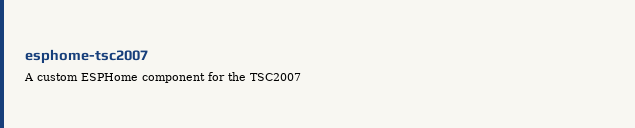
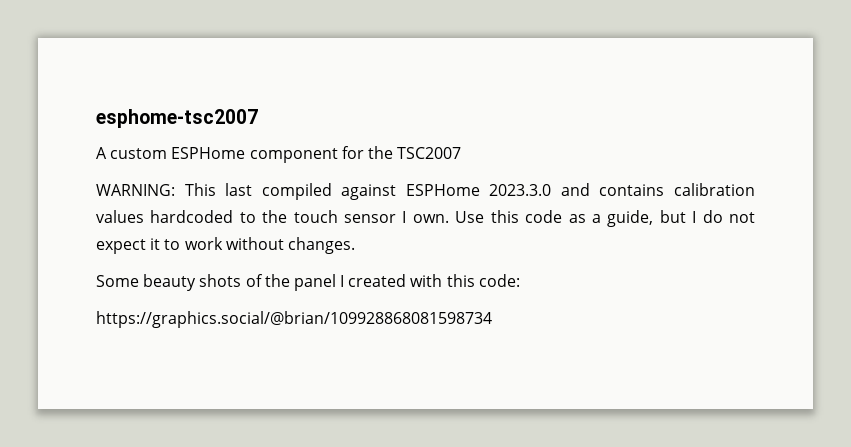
+ WARNING: This last compiled against ESPHome 2023.3.0 and contains calibration values hardcoded to the touch sensor I own. Use this code as a guide, but I do not expect it to work without changes.
+ Some beauty shots of the panel I created with this code:
+ https://graphics.social/@brian/109928868081598734

